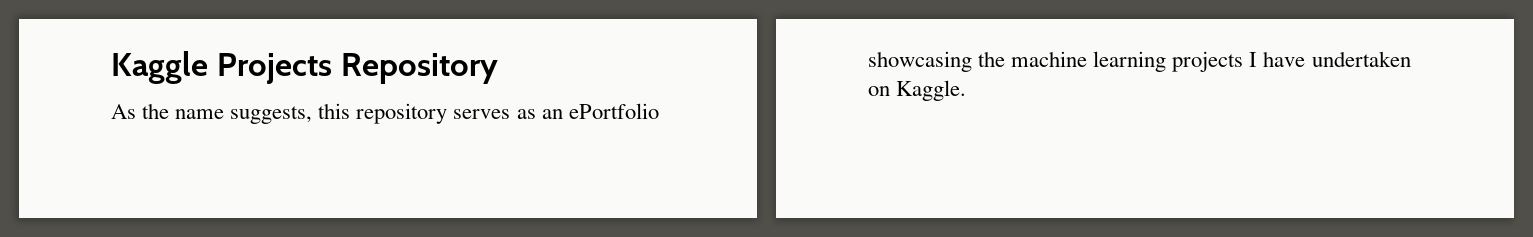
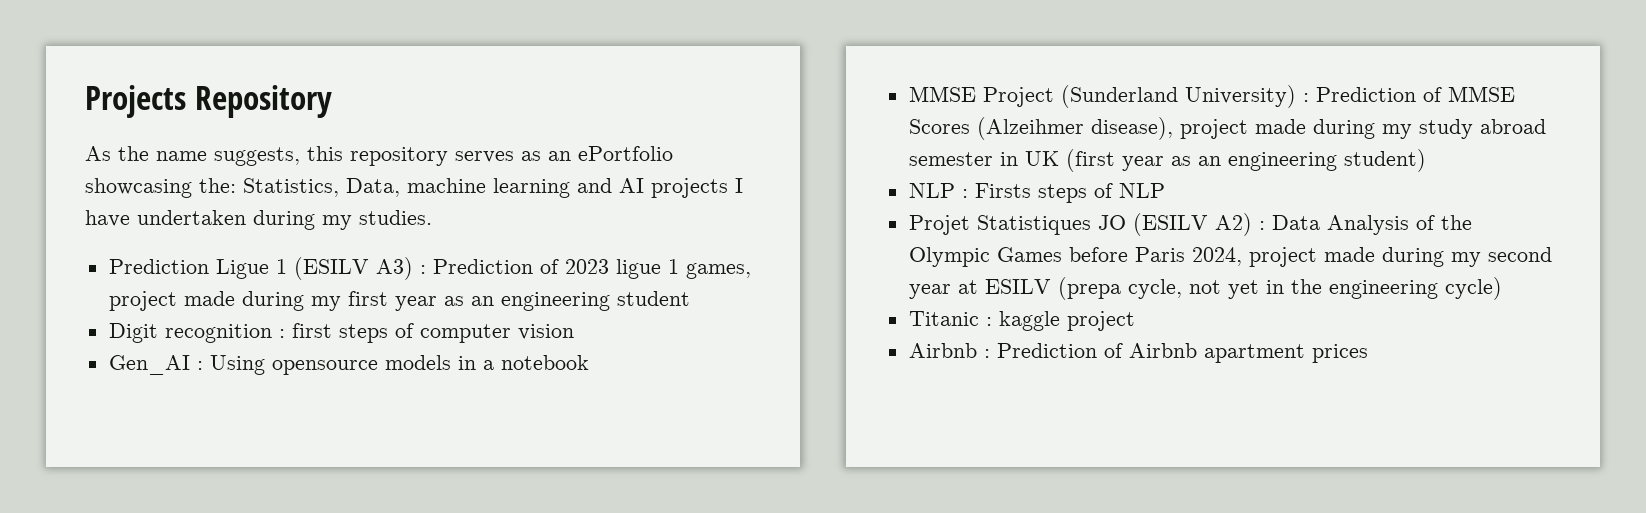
- Kaggle Projects Repository
+ Projects Repository
- As the name suggests, this repository serves as an ePortfolio showcasing the machine learning projects I have undertaken on Kaggle.
+ As the name suggests, this repository serves as an ePortfolio showcasing the: Statistics, Data, machine learning and AI projects I have undertaken during my studies.
+ Prediction Ligue 1 (ESILV A3) : Prediction of 2023 ligue 1 games, project made during my first year as an engineering student
+ Digit recognition : first steps of computer vision
+ Gen_AI : Using opensource models in a notebook
+ MMSE Project (Sunderland University) : Prediction of MMSE Scores (Alzeihmer disease), project made during my study abroad semester in UK (first year as an engineering student)
+ NLP : Firsts steps of NLP
+ Projet Statistiques JO (ESILV A2) : Data Analysis of the Olympic Games before Paris 2024, project made during my second year at ESILV (prepa cycle, not yet in the engineering cycle)
+ Titanic : kaggle project
+ Airbnb : Prediction of Airbnb apartment prices

